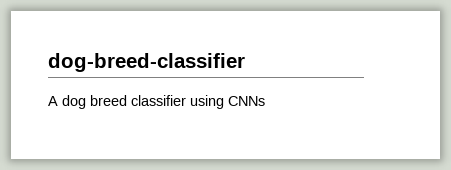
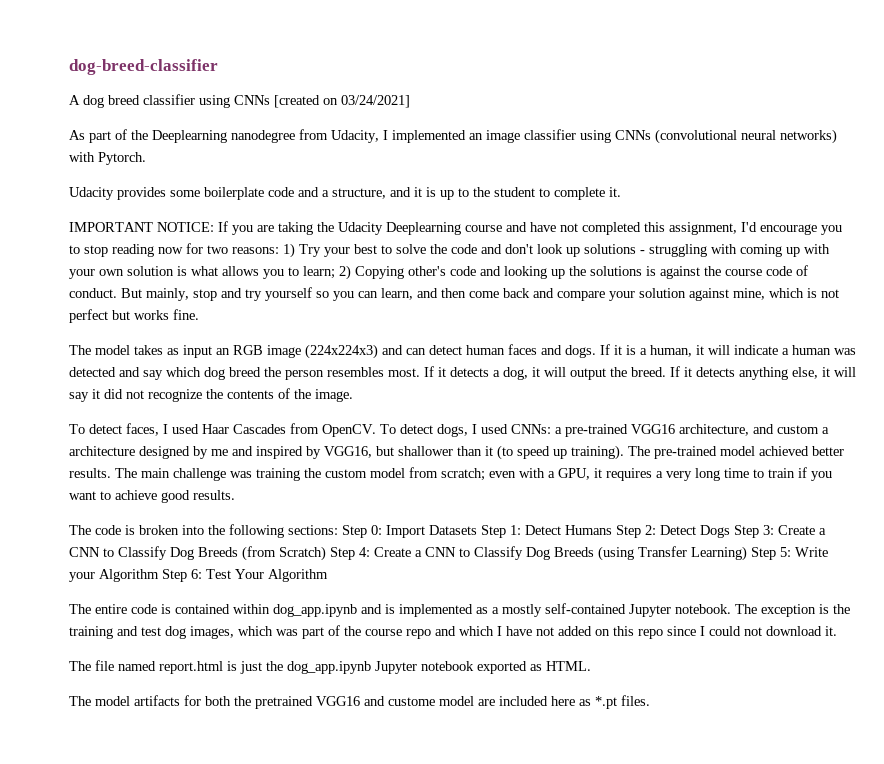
- A dog breed classifier using CNNs
+ A dog breed classifier using CNNs [created on 03/24/2021]
+ As part of the Deeplearning nanodegree from Udacity, I implemented an image classifier using CNNs (convolutional neural networks) with Pytorch.
+ Udacity provides some boilerplate code and a structure, and it is up to the student to complete it.
+ IMPORTANT NOTICE: If you are taking the Udacity Deeplearning course and have not completed this assignment, I'd encourage you to stop reading now for two reasons: 1) Try your best to solve the code and don't look up solutions - struggling with coming up with your own solution is what allows you to learn; 2) Copying other's code and looking up the solutions is against the course code of conduct. But mainly, stop and try yourself so you can learn, and then come back and compare your solution against mine, which is not perfect but works fine.
+ The model takes as input an RGB image (224x224x3) and can detect human faces and dogs. If it is a human, it will indicate a human was detected and say which dog breed the person resembles most. If it detects a dog, it will output the breed. If it detects anything else, it will say it did not recognize the contents of the image.
+ To detect faces, I used Haar Cascades from OpenCV. To detect dogs, I used CNNs: a pre-trained VGG16 architecture, and custom a architecture designed by me and inspired by VGG16, but shallower than it (to speed up training). The pre-trained model achieved better results. The main challenge was training the custom model from scratch; even with a GPU, it requires a very long time to train if you want to achieve good results.
+ The code is broken into the following sections: Step 0: Import Datasets Step 1: Detect Humans Step 2: Detect Dogs Step 3: Create a CNN to Classify Dog Breeds (from Scratch) Step 4: Create a CNN to Classify Dog Breeds (using Transfer Learning) Step 5: Write your Algorithm Step 6: Test Your Algorithm
+ The entire code is contained within dog_app.ipynb and is implemented as a mostly self-contained Jupyter notebook. The exception is the training and test dog images, which was part of the course repo and which I have not added on this repo since I could not download it.
+ The file named report.html is just the dog_app.ipynb Jupyter notebook exported as HTML.
+ The model artifacts for both the pretrained VGG16 and custome model are included here as *.pt files.

